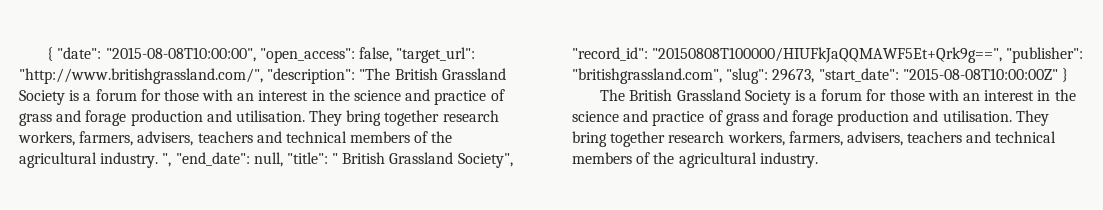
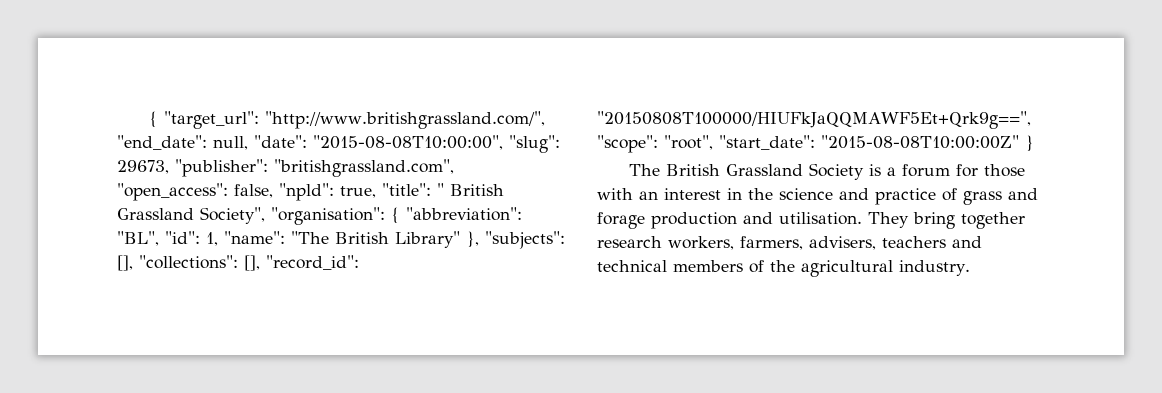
- { "date": "2015-08-08T10:00:00", "open_access": false, "target_url": "http://www.britishgrassland.com/", "description": "The British Grassland Society is a forum for those with an interest in the science and practice of grass and forage production and utilisation. They bring together research workers, farmers, advisers, teachers and technical members of the agricultural industry. ", "end_date": null, "title": " British Grassland Society", "record_id": "20150808T100000/HIUFkJaQQMAWF5Et+Qrk9g==", "publisher": "britishgrassland.com", "slug": 29673, "start_date": "2015-08-08T10:00:00Z" }
+ { "target_url": "http://www.britishgrassland.com/", "end_date": null, "date": "2015-08-08T10:00:00", "slug": 29673, "publisher": "britishgrassland.com", "open_access": false, "npld": true, "title": " British Grassland Society", "organisation": { "abbreviation": "BL", "id": 1, "name": "The British Library" }, "subjects": [], "collections": [], "record_id": "20150808T100000/HIUFkJaQQMAWF5Et+Qrk9g==", "scope": "root", "start_date": "2015-08-08T10:00:00Z" }

